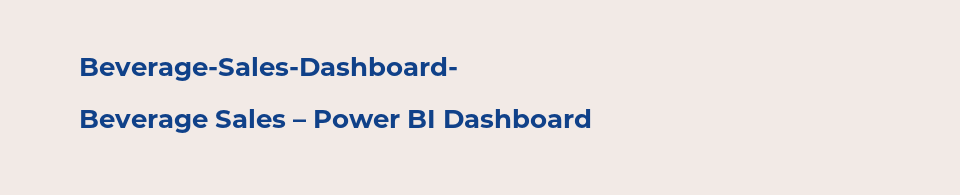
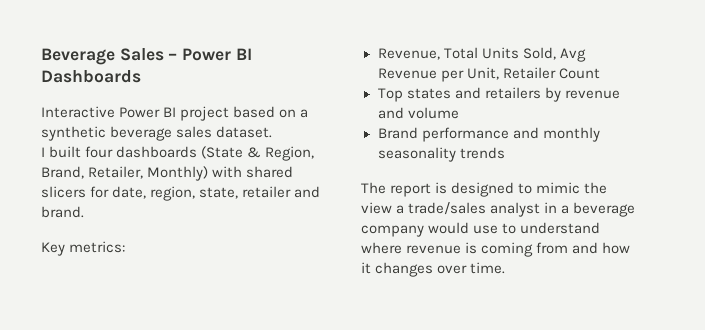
- Beverage-Sales-Dashboard-
- Beverage Sales – Power BI Dashboard
+ Beverage Sales – Power BI Dashboards
+ Interactive Power BI project based on a synthetic beverage sales dataset.
+ I built four dashboards (State & Region, Brand, Retailer, Monthly) with shared slicers for date, region, state, retailer and brand.
+ Key metrics:
+ Revenue, Total Units Sold, Avg Revenue per Unit, Retailer Count
+ Top states and retailers by revenue and volume
+ Brand performance and monthly seasonality trends
+ The report is designed to mimic the view a trade/sales analyst in a beverage company would use to understand where revenue is coming from and how it changes over time.

